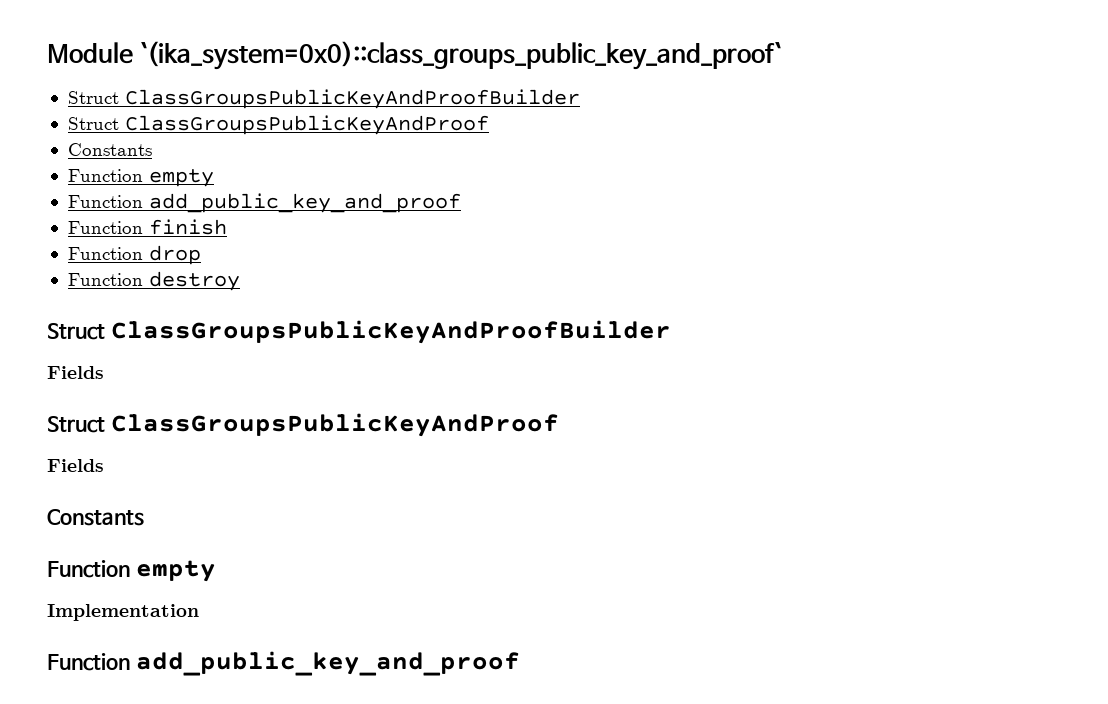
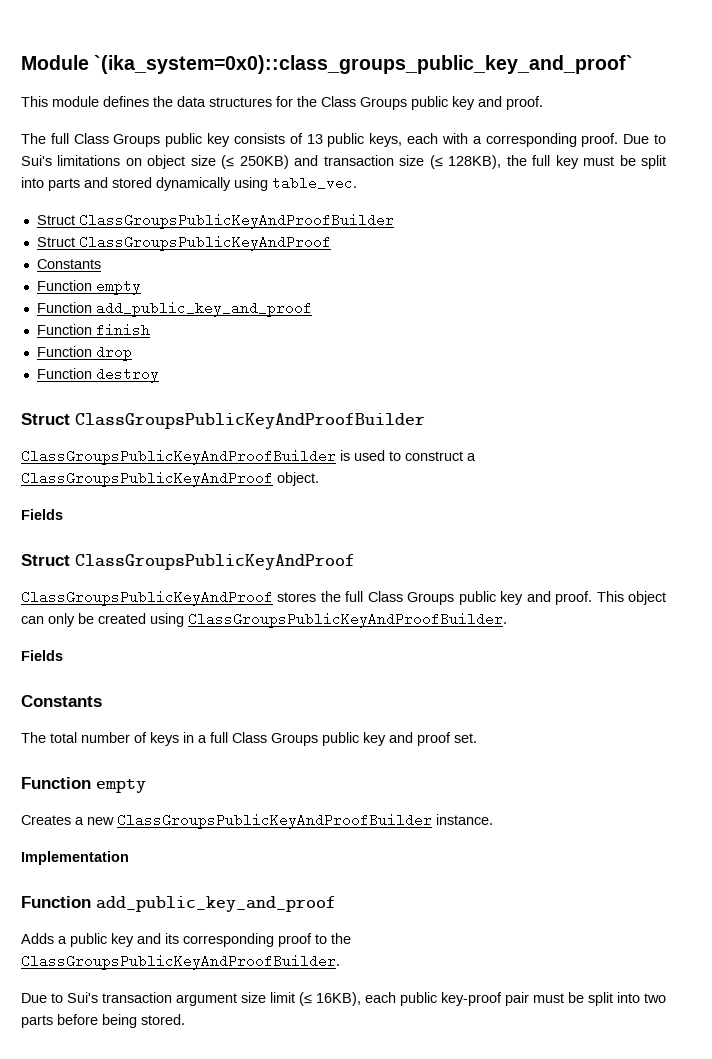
+ This module defines the data structures for the Class Groups public key and proof.
+ The full Class Groups public key consists of 13 public keys, each with a corresponding proof. Due to Sui's limitations on object size (≤ 250KB) and transaction size (≤ 128KB), the full key must be split into parts and stored dynamically using table_vec.
  Function destroy
  Struct ClassGroupsPublicKeyAndProofBuilder
+ ClassGroupsPublicKeyAndProofBuilder is used to construct a ClassGroupsPublicKeyAndProof object.
  Fields
  Struct ClassGroupsPublicKeyAndProof
+ ClassGroupsPublicKeyAndProof stores the full Class Groups public key and proof. This object can only be created using ClassGroupsPublicKeyAndProofBuilder.
  Fields
  Constants
+ The total number of keys in a full Class Groups public key and proof set.
  Function empty
+ Creates a new ClassGroupsPublicKeyAndProofBuilder instance.
  Implementation
  Function add_public_key_and_proof
+ Adds a public key and its corresponding proof to the ClassGroupsPublicKeyAndProofBuilder.
+ Due to Sui's transaction argument size limit (≤ 16KB), each public key-proof pair must be split into two parts before being stored.

